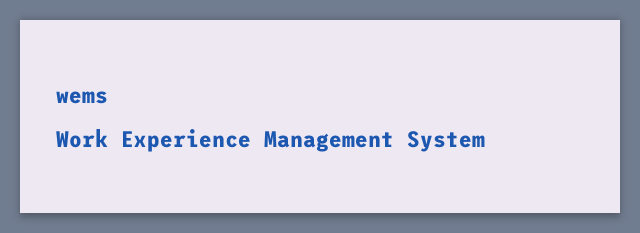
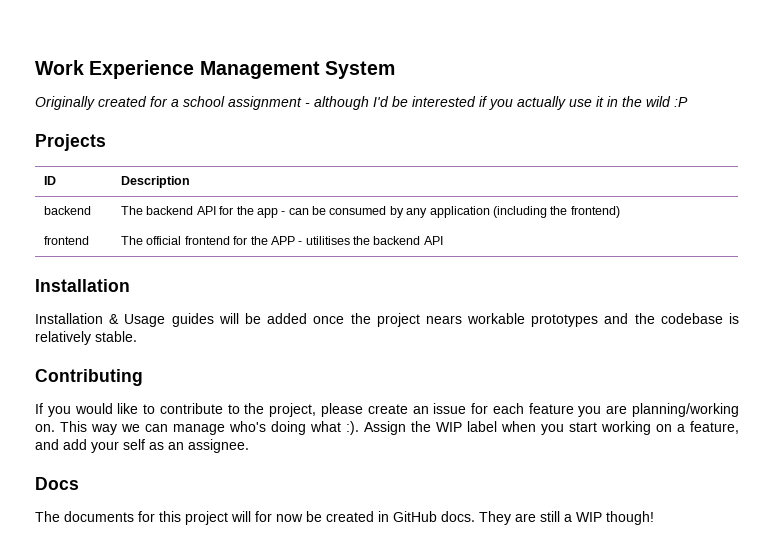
- wems
+ Originally created for a school assignment - although I'd be interested if you actually use it in the wild :P
+ Projects
+ ID | Description
+ backend | The backend API for the app - can be consumed by any application (including the frontend)
+ frontend | The official frontend for the APP - utilitises the backend API
+ Installation
+ Installation & Usage guides will be added once the project nears workable prototypes and the codebase is relatively stable.
+ Contributing
+ If you would like to contribute to the project, please create an issue for each feature you are planning/working on. This way we can manage who's doing what :). Assign the WIP label when you start working on a feature, and add your self as an assignee.
+ Docs
+ The documents for this project will for now be created in GitHub docs. They are still a WIP though!

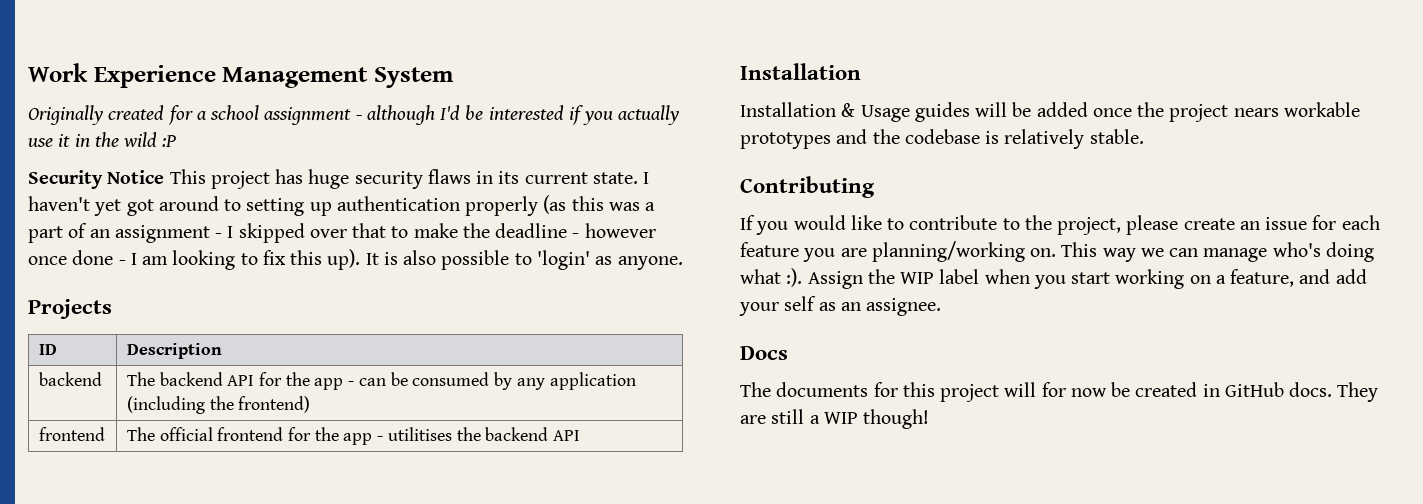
+ Security Notice This project has huge security flaws in its current state. I haven't yet got around to setting up authentication properly (as this was a part of an assignment - I skipped over that to make the deadline - however once done - I am looking to fix this up). It is also possible to 'login' as anyone.
- frontend | The official frontend for the APP - utilitises the backend API
+ frontend | The official frontend for the app - utilitises the backend API

